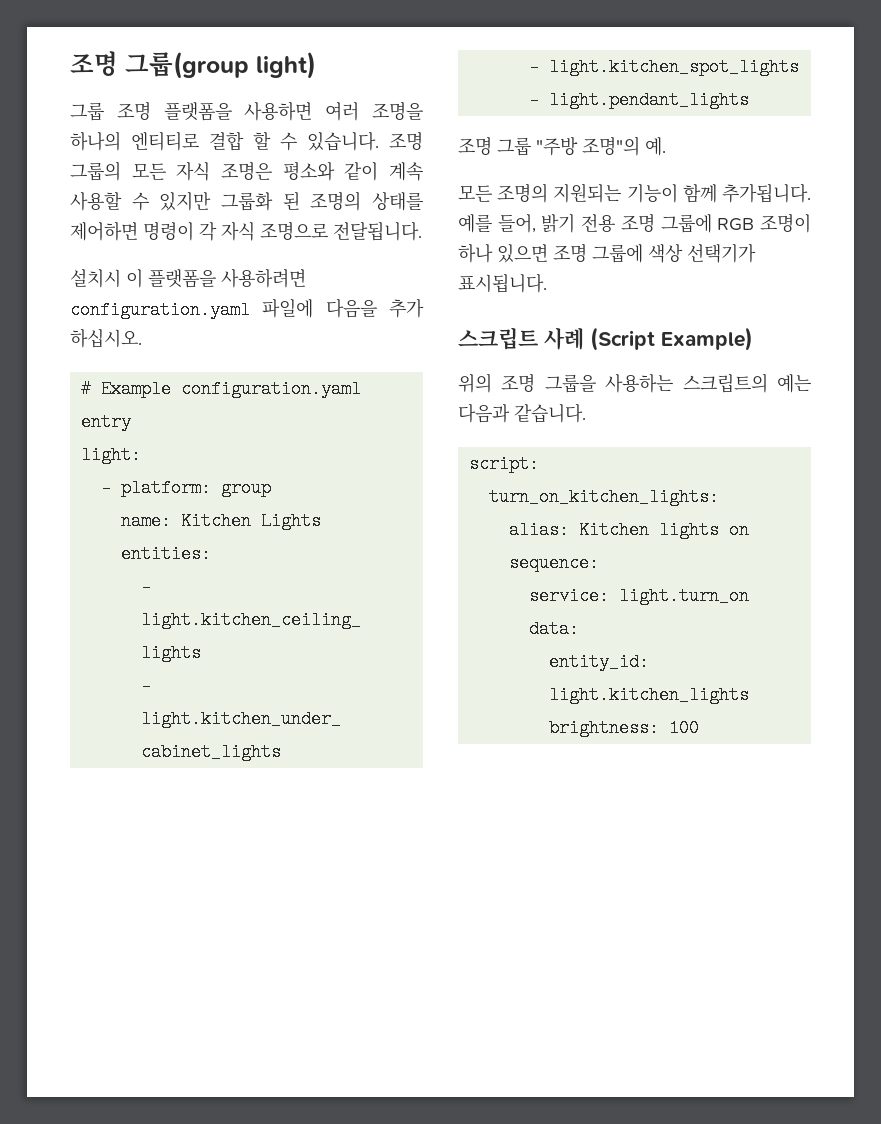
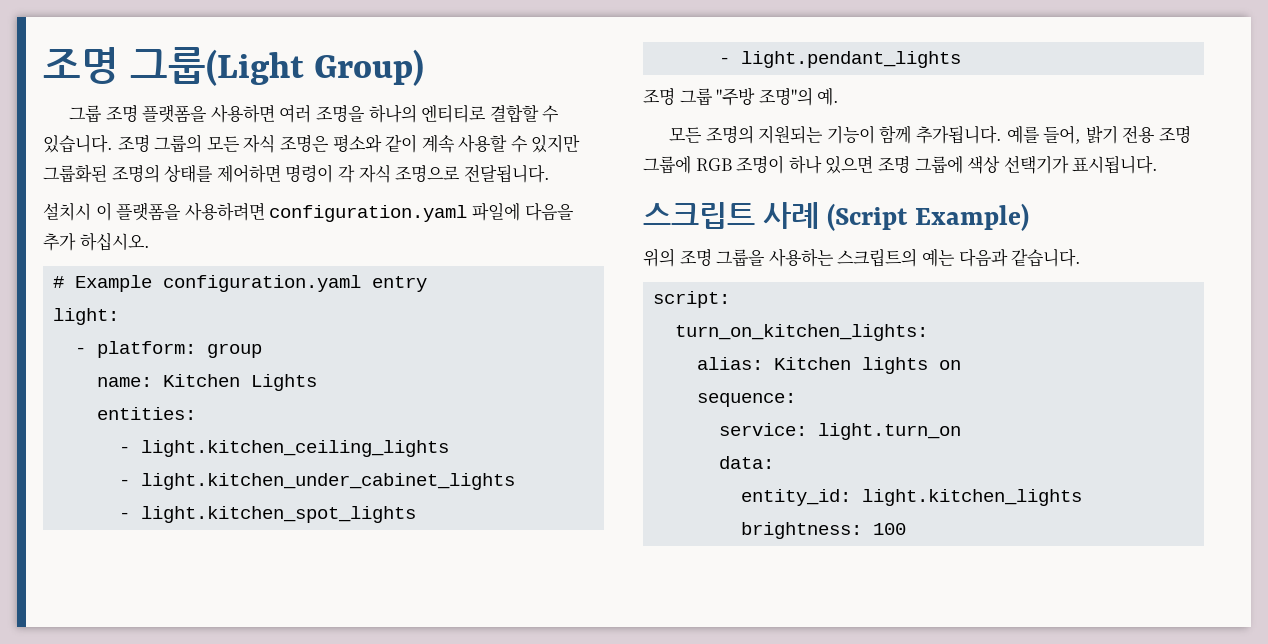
- 조명 그룹(group light)
+ 조명 그룹(Light Group)
- 그룹 조명 플랫폼을 사용하면 여러 조명을 하나의 엔티티로 결합 할 수 있습니다.
+ 그룹 조명 플랫폼을 사용하면 여러 조명을 하나의 엔티티로 결합할 수 있습니다.
- 조명 그룹의 모든 자식 조명은 평소와 같이 계속 사용할 수 있지만 그룹화 된 조명의 상태를 제어하면 명령이 각 자식 조명으로 전달됩니다.
+ 조명 그룹의 모든 자식 조명은 평소와 같이 계속 사용할 수 있지만 그룹화된 조명의 상태를 제어하면 명령이 각 자식 조명으로 전달됩니다.

